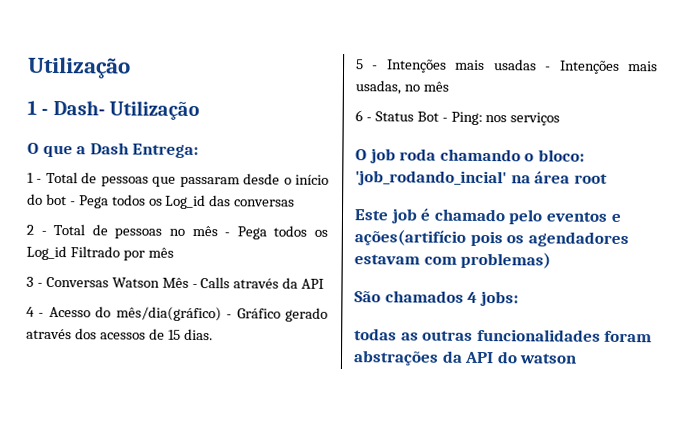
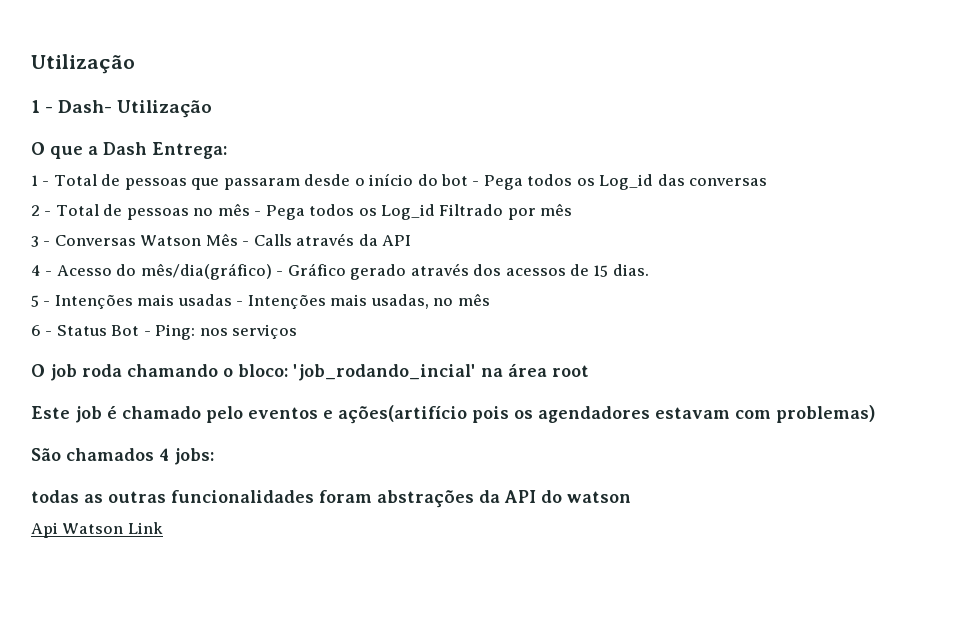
+ Api Watson Link

